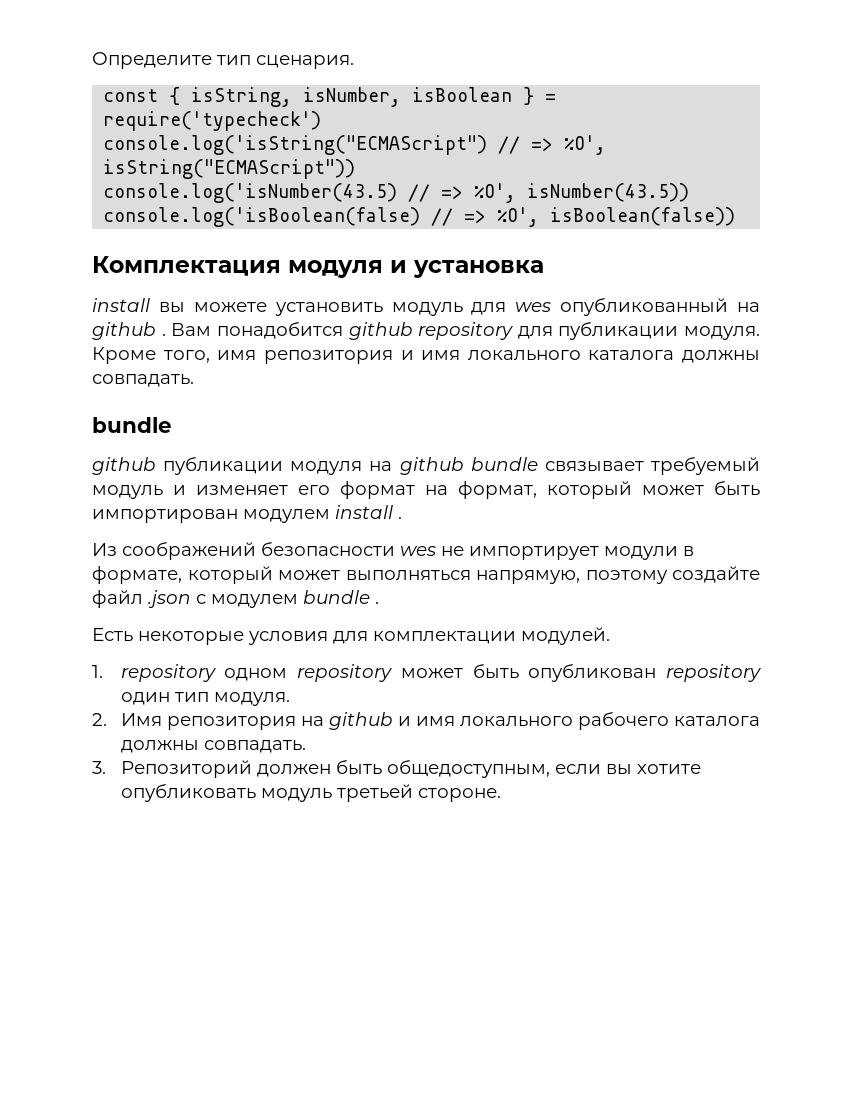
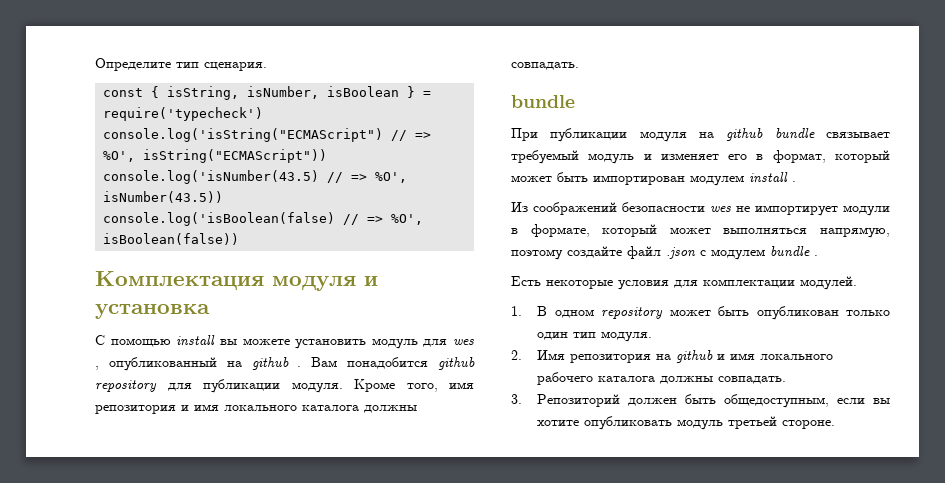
- install вы можете установить модуль для wes опубликованный на github .
+ С помощью install вы можете установить модуль для wes , опубликованный на github .
- github публикации модуля на github bundle связывает требуемый модуль и изменяет его формат на формат, который может быть импортирован модулем install .
+ При публикации модуля на github bundle связывает требуемый модуль и изменяет его в формат, который может быть импортирован модулем install .
- 1. repository одном repository может быть опубликован repository один тип модуля.
+ 1. В одном repository может быть опубликован только один тип модуля.

